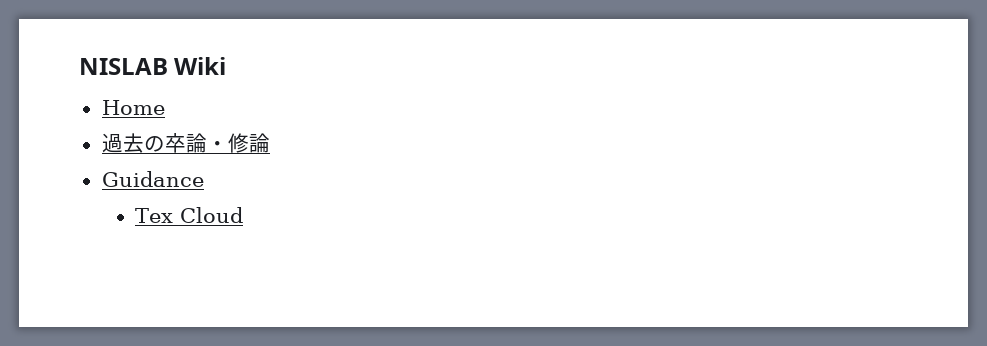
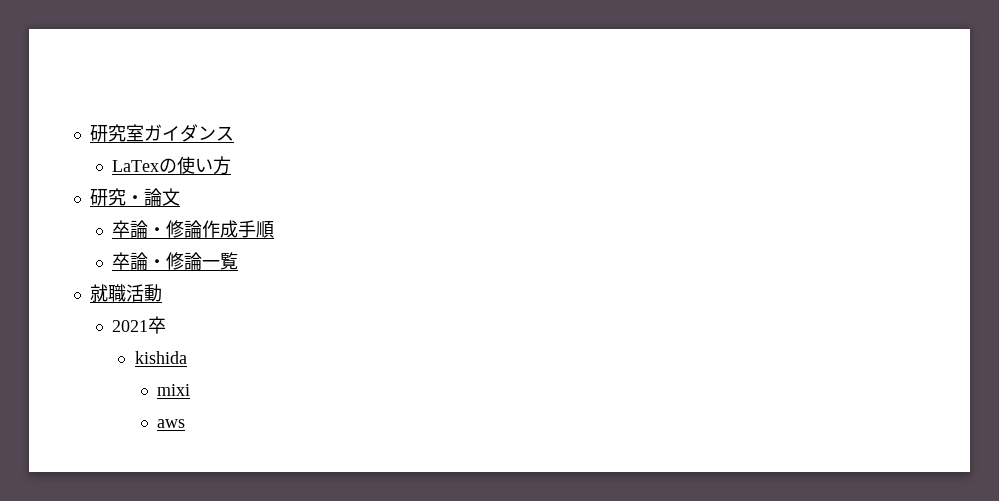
- NISLAB Wiki
- Home
- 過去の卒論・修論
- Guidance
- Tex Cloud
+ 研究室ガイダンス
+ LaTexの使い方
+ 研究・論文
+ 卒論・修論作成手順
+ 卒論・修論一覧
+ 就職活動
+ 2021卒
+ kishida
+ mixi
+ aws

